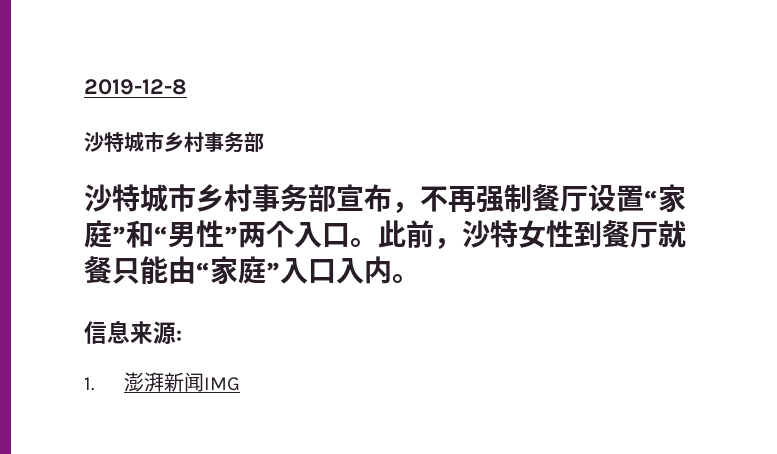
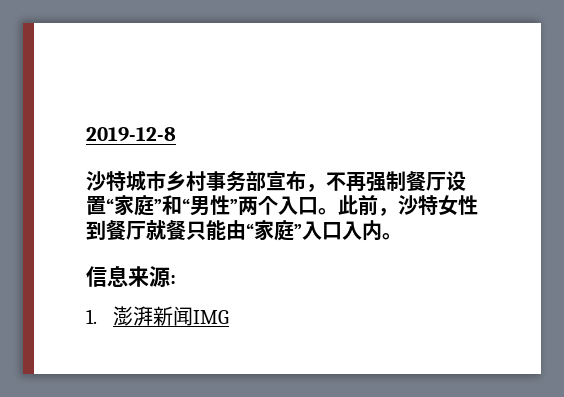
  2019-12-8
- 沙特城市乡村事务部

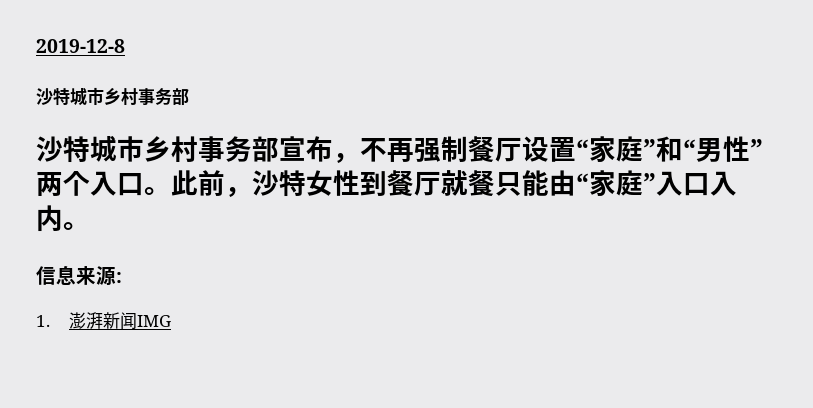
  2019-12-8
+ 沙特城市乡村事务部

